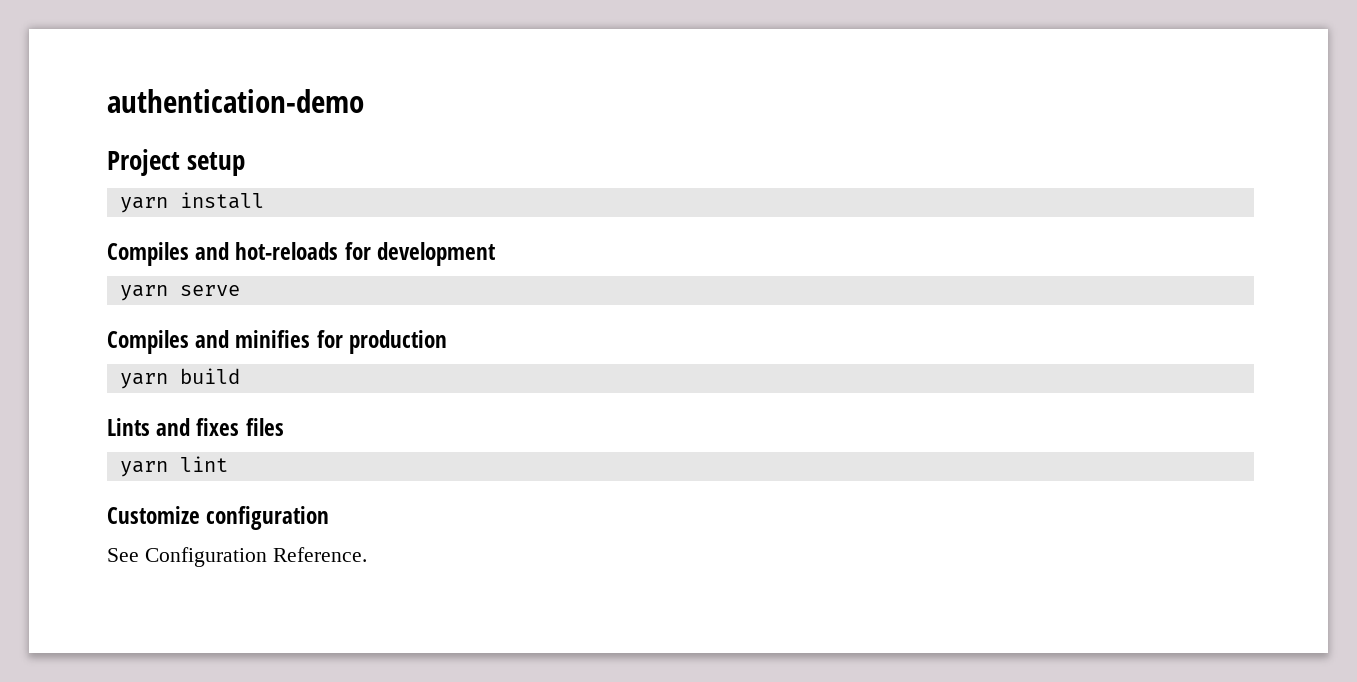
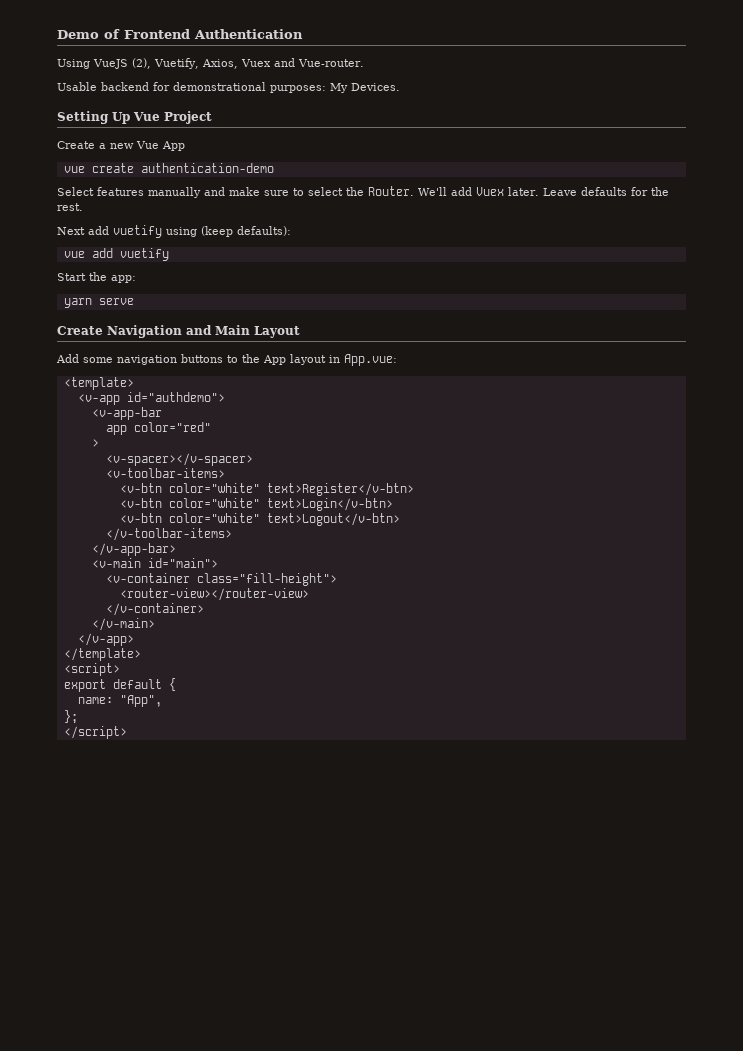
- authentication-demo
- Project setup
- yarn install
- Compiles and hot-reloads for development
+ Demo of Frontend Authentication
+ Using VueJS (2), Vuetify, Axios, Vuex and Vue-router.
+ Usable backend for demonstrational purposes: My Devices.
+ Setting Up Vue Project
+ Create a new Vue App
+ vue create authentication-demo
+ Select features manually and make sure to select the Router. We'll add Vuex later. Leave defaults for the rest.
+ Next add vuetify using (keep defaults):
+ vue add vuetify
+ Start the app:
  yarn serve
- Compiles and minifies for production
- yarn build
- Lints and fixes files
- yarn lint
- Customize configuration
- See Configuration Reference.
+ Create Navigation and Main Layout
+ Add some navigation buttons to the App layout in App.vue:
+ <template>
+ <v-app id="authdemo">
+ <v-app-bar
+ app color="red"
+ >
+ <v-spacer></v-spacer>
+ <v-toolbar-items>
+ <v-btn color="white" text>Register</v-btn>
+ <v-btn color="white" text>Login</v-btn>
+ <v-btn color="white" text>Logout</v-btn>
+ </v-toolbar-items>
+ </v-app-bar>
+ <v-main id="main">
+ <v-container class="fill-height">
+ <router-view></router-view>
+ </v-container>
+ </v-main>
+ </v-app>
+ </template>
+ <script>
+ export default {
+ name: "App",
+ };
+ </script>

